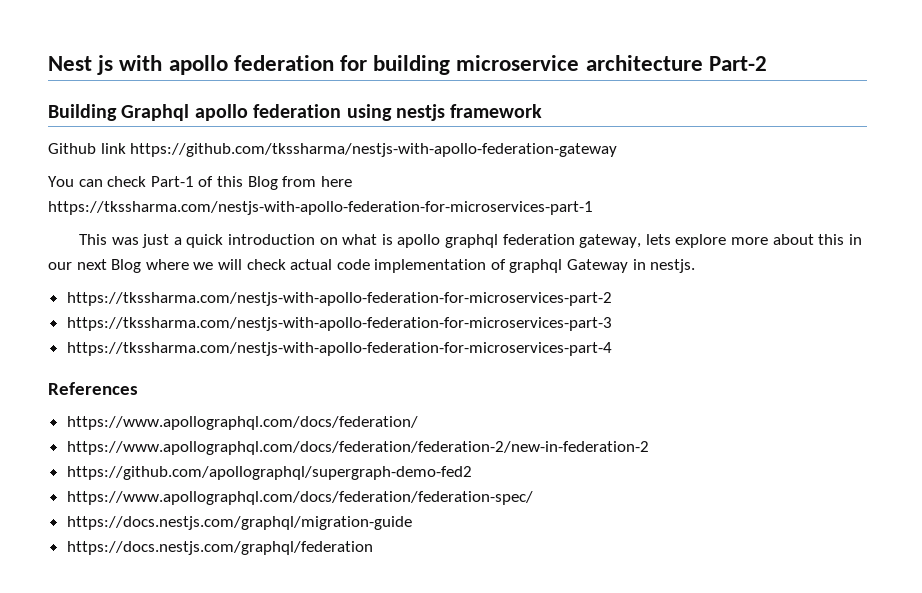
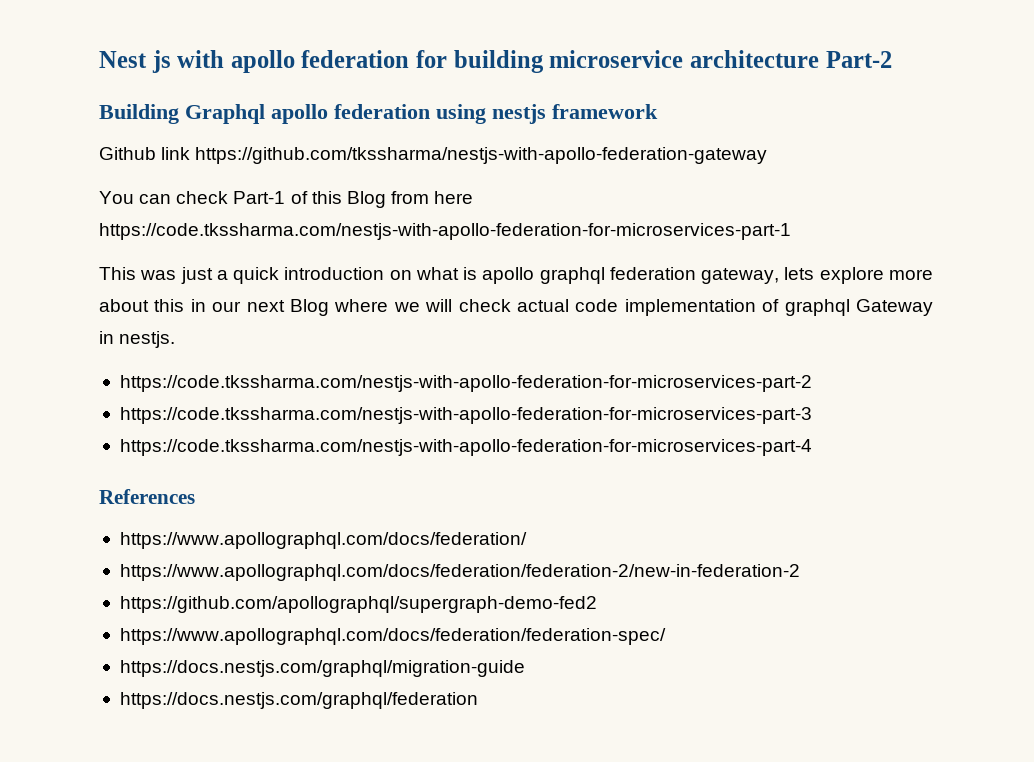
- You can check Part-1 of this Blog from here https://tkssharma.com/nestjs-with-apollo-federation-for-microservices-part-1
+ You can check Part-1 of this Blog from here https://code.tkssharma.com/nestjs-with-apollo-federation-for-microservices-part-1
- https://tkssharma.com/nestjs-with-apollo-federation-for-microservices-part-2
- https://tkssharma.com/nestjs-with-apollo-federation-for-microservices-part-3
- https://tkssharma.com/nestjs-with-apollo-federation-for-microservices-part-4
+ https://code.tkssharma.com/nestjs-with-apollo-federation-for-microservices-part-2
+ https://code.tkssharma.com/nestjs-with-apollo-federation-for-microservices-part-3
+ https://code.tkssharma.com/nestjs-with-apollo-federation-for-microservices-part-4

